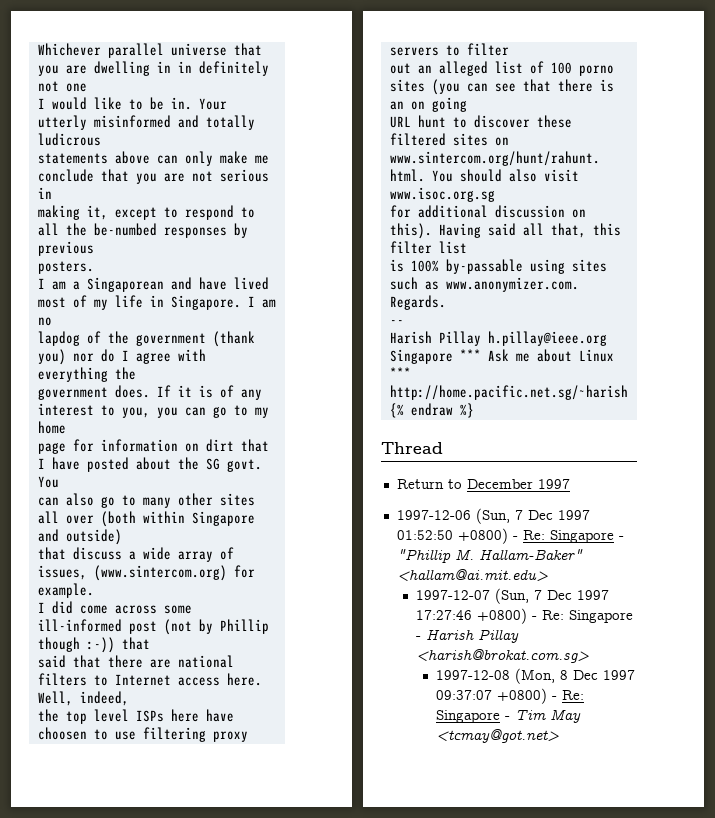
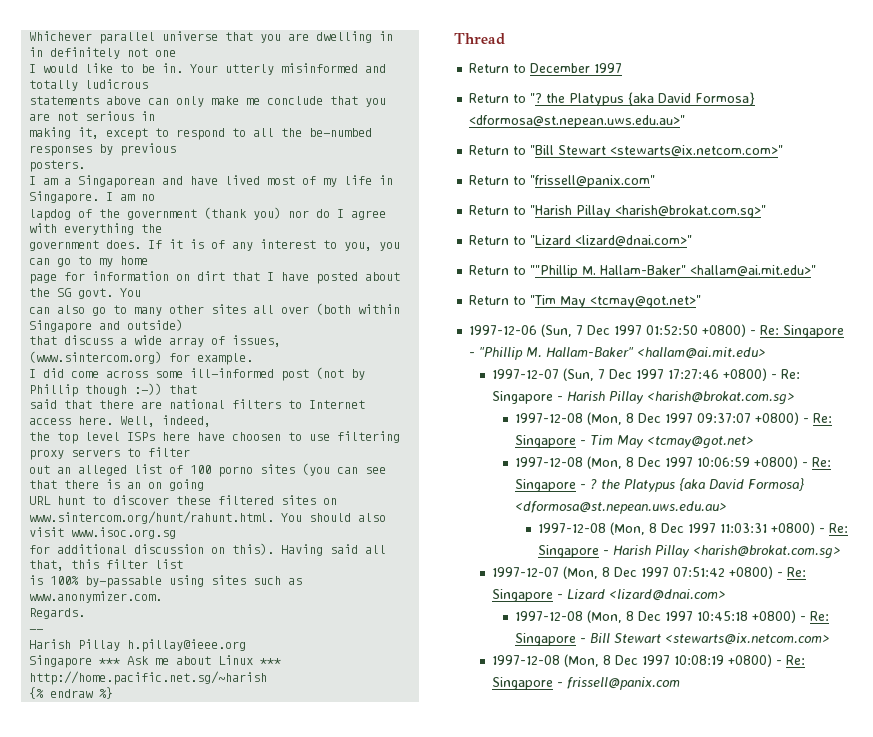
+ Return to "? the Platypus {aka David Formosa} <dformosa@st.nepean.uws.edu.au>"
+ Return to "Bill Stewart <stewarts@ix.netcom.com>"
+ Return to "frissell@panix.com"
+ Return to "Harish Pillay <harish@brokat.com.sg>"
+ Return to "Lizard <lizard@dnai.com>"
+ Return to ""Phillip M. Hallam-Baker" <hallam@ai.mit.edu>"
+ Return to "Tim May <tcmay@got.net>"
+ 1997-12-08 (Mon, 8 Dec 1997 10:06:59 +0800) - Re: Singapore - ? the Platypus {aka David Formosa} <dformosa@st.nepean.uws.edu.au>
+ 1997-12-08 (Mon, 8 Dec 1997 11:03:31 +0800) - Re: Singapore - Harish Pillay <harish@brokat.com.sg>
+ 1997-12-07 (Mon, 8 Dec 1997 07:51:42 +0800) - Re: Singapore - Lizard <lizard@dnai.com>
+ 1997-12-08 (Mon, 8 Dec 1997 10:45:18 +0800) - Re: Singapore - Bill Stewart <stewarts@ix.netcom.com>
+ 1997-12-08 (Mon, 8 Dec 1997 10:08:19 +0800) - Re: Singapore - frissell@panix.com

